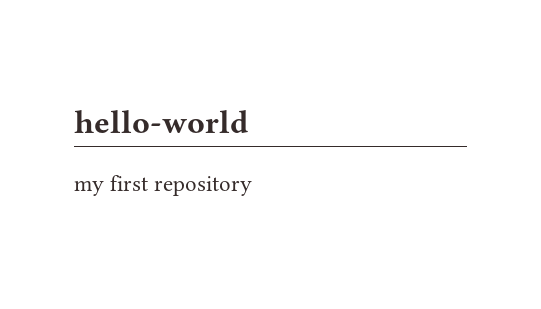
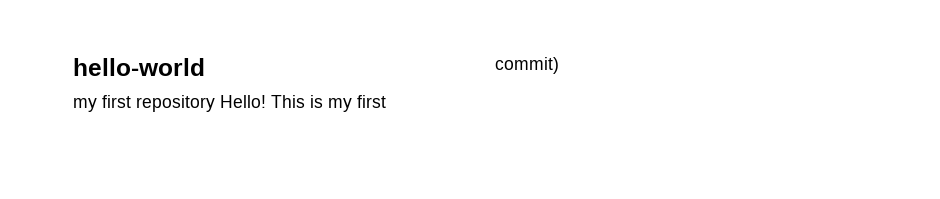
- my first repository
+ my first repository Hello! This is my first commit)

